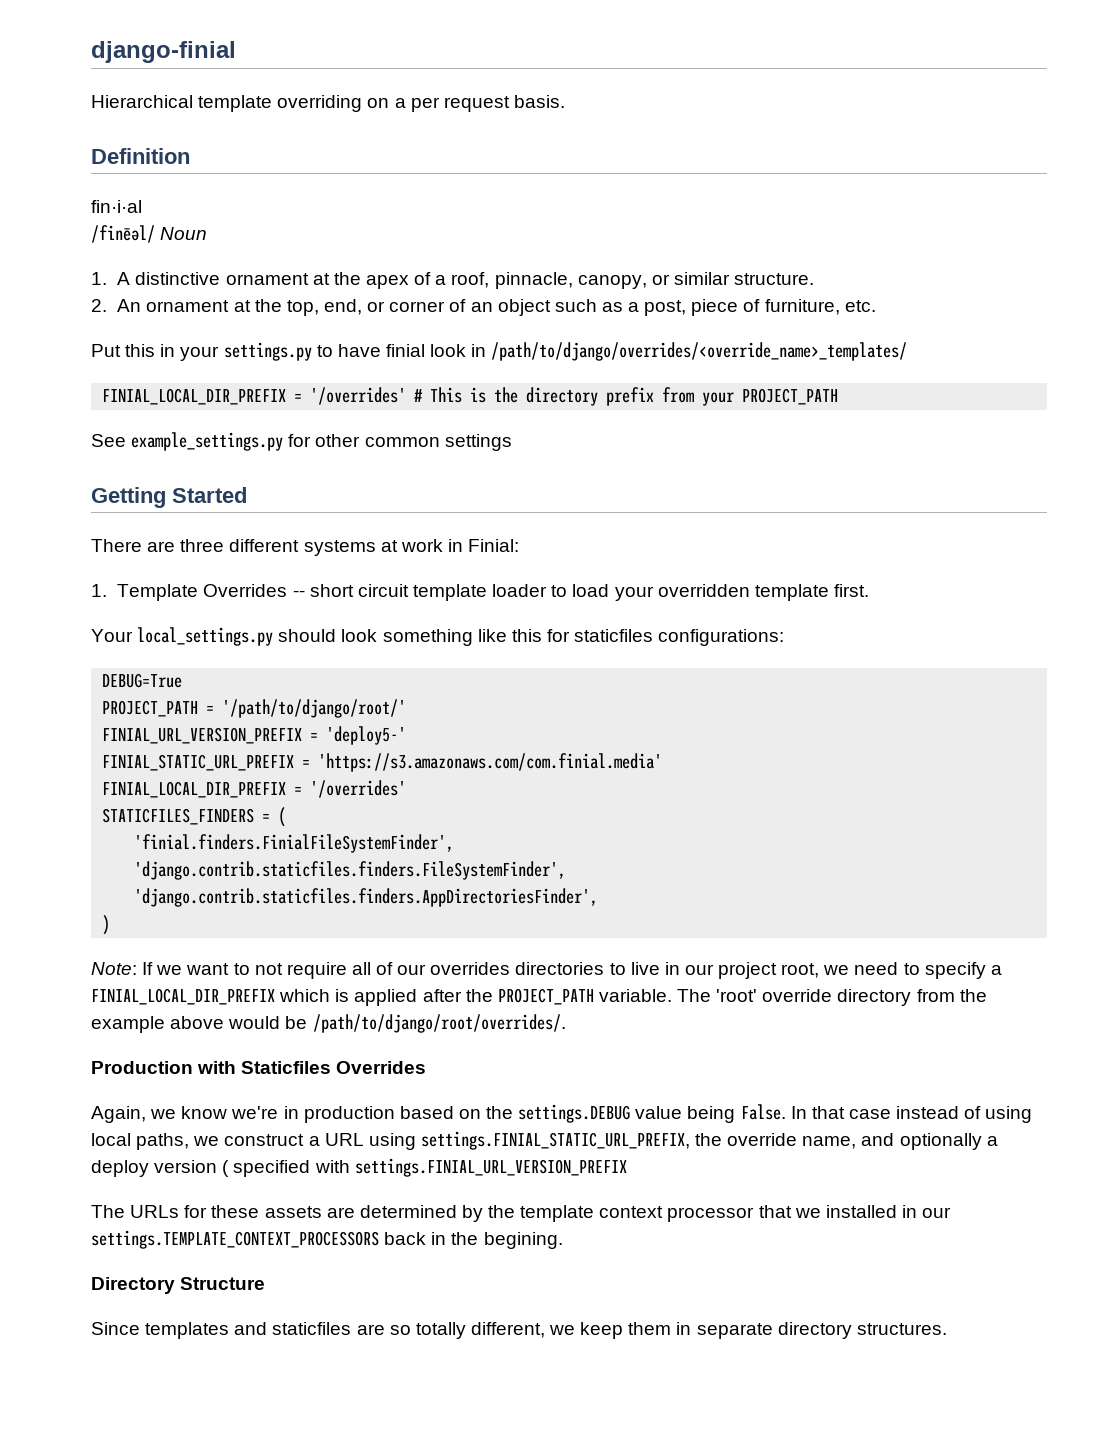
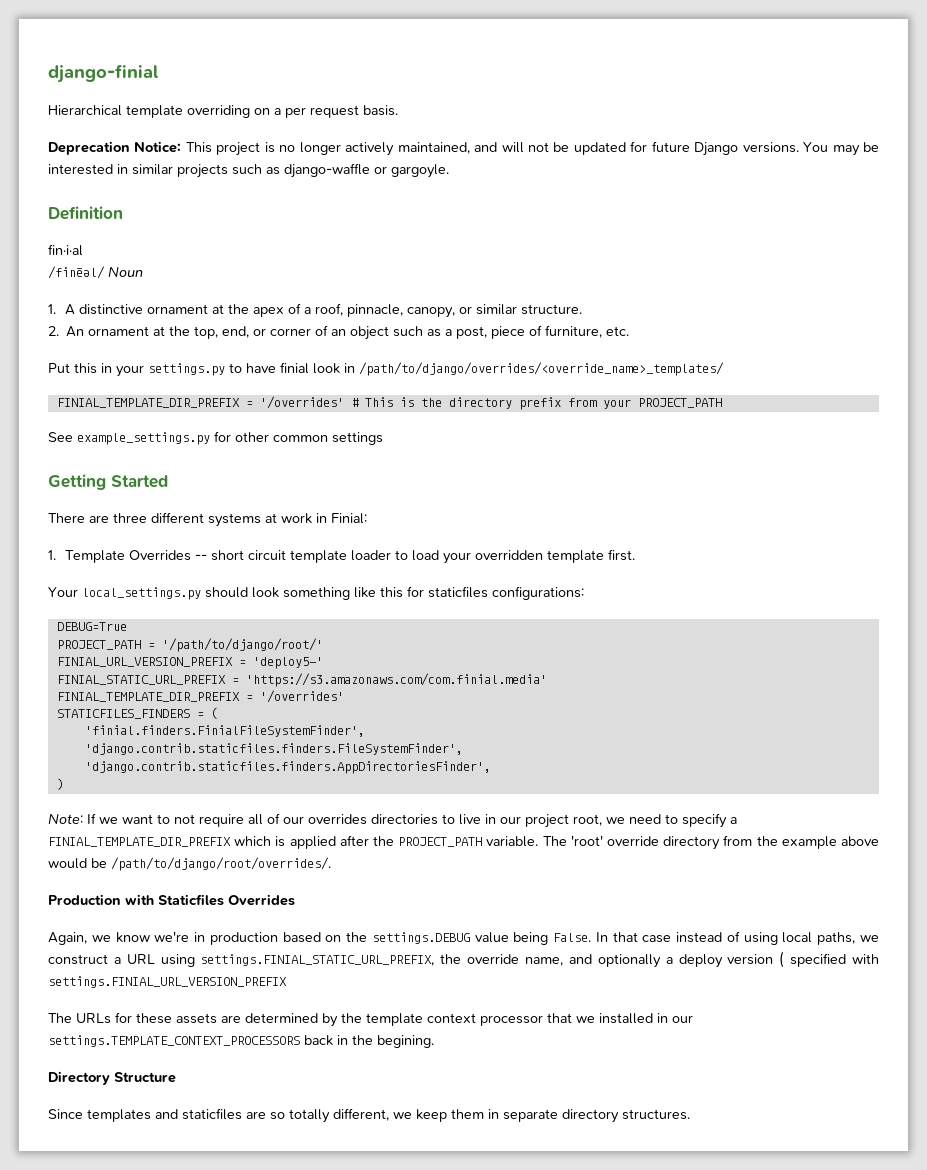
+ Deprecation Notice: This project is no longer actively maintained, and will not be updated for future Django versions. You may be interested in similar projects such as django-waffle or gargoyle.
- FINIAL_LOCAL_DIR_PREFIX = '/overrides' # This is the directory prefix from your PROJECT_PATH
+ FINIAL_TEMPLATE_DIR_PREFIX = '/overrides' # This is the directory prefix from your PROJECT_PATH
  FINIAL_STATIC_URL_PREFIX = 'https://s3.amazonaws.com/com.finial.media'
- FINIAL_LOCAL_DIR_PREFIX = '/overrides'
+ FINIAL_TEMPLATE_DIR_PREFIX = '/overrides'
- Note: If we want to not require all of our overrides directories to live in our project root, we need to specify a FINIAL_LOCAL_DIR_PREFIX which is applied after the PROJECT_PATH variable.
+ Note: If we want to not require all of our overrides directories to live in our project root, we need to specify a FINIAL_TEMPLATE_DIR_PREFIX which is applied after the PROJECT_PATH variable.

